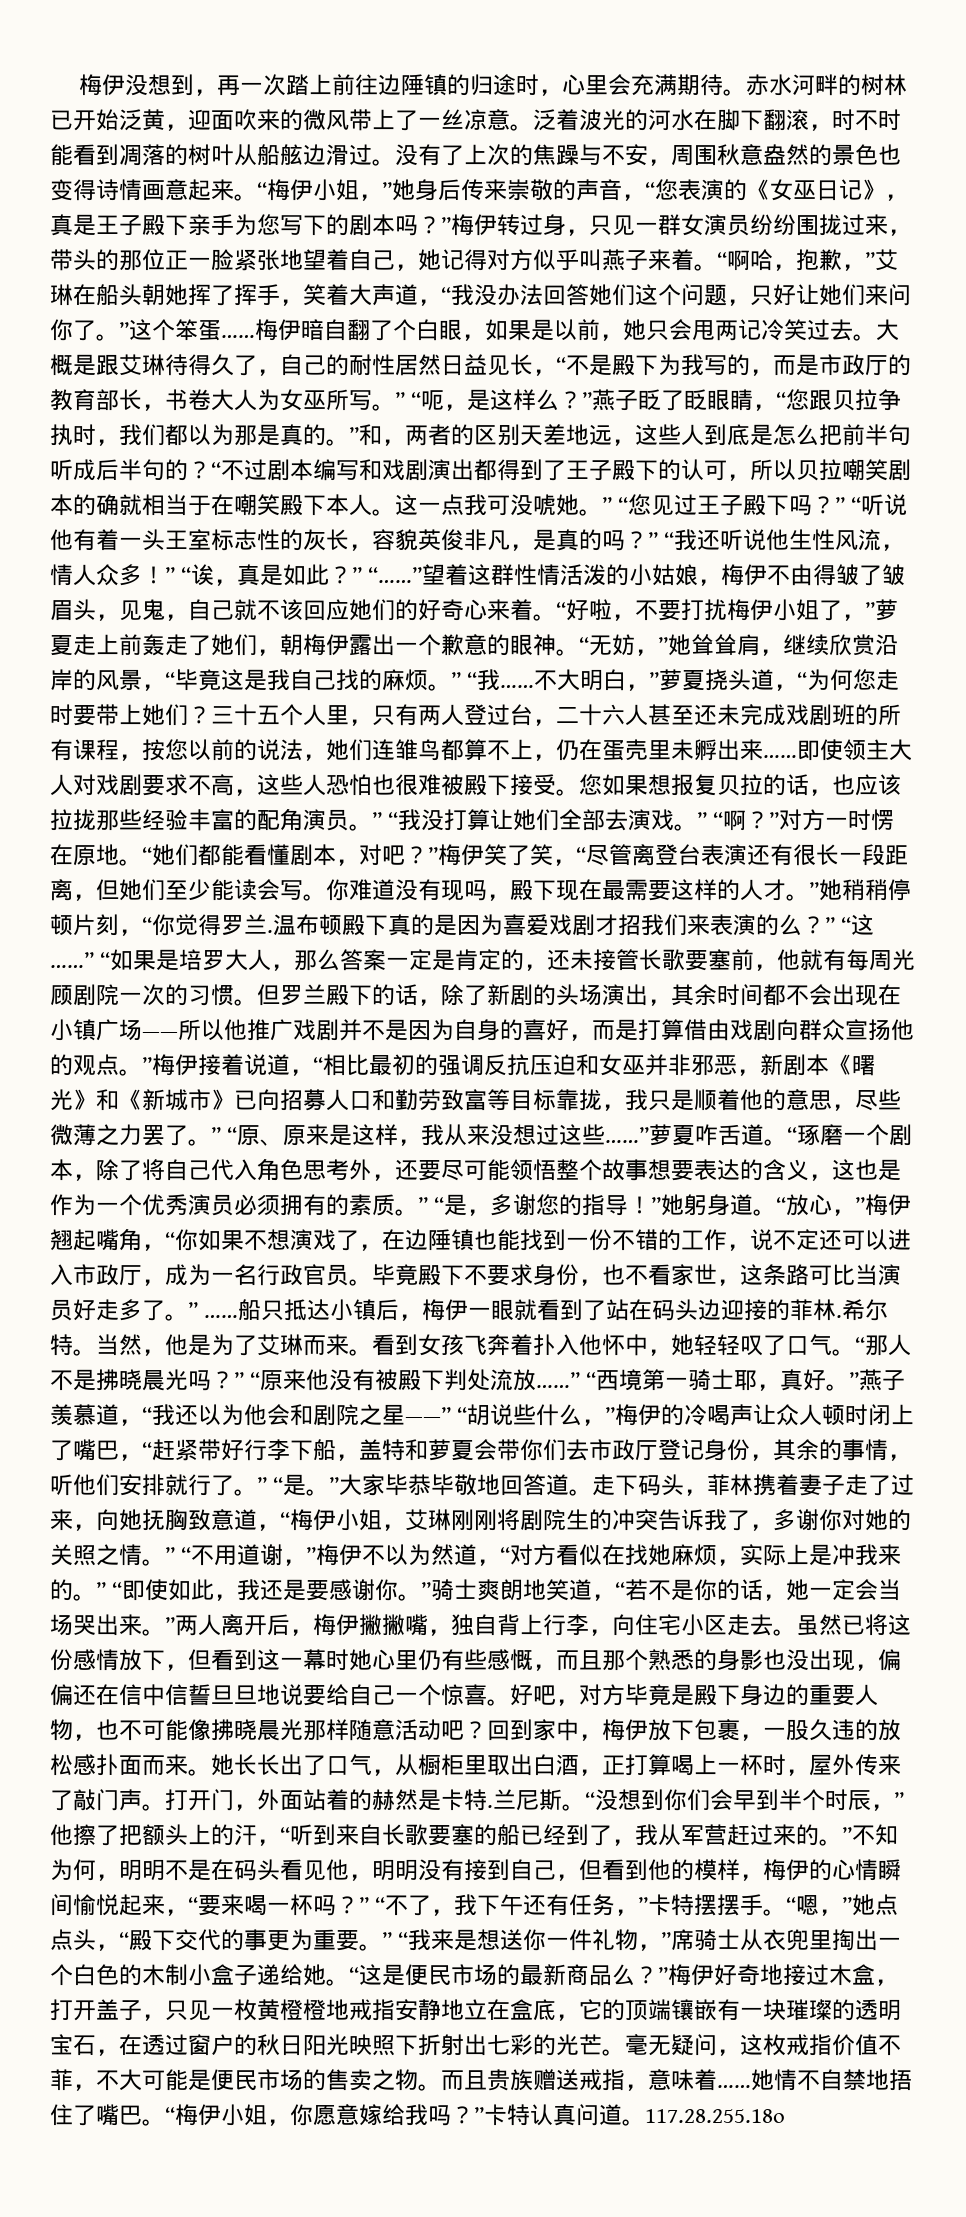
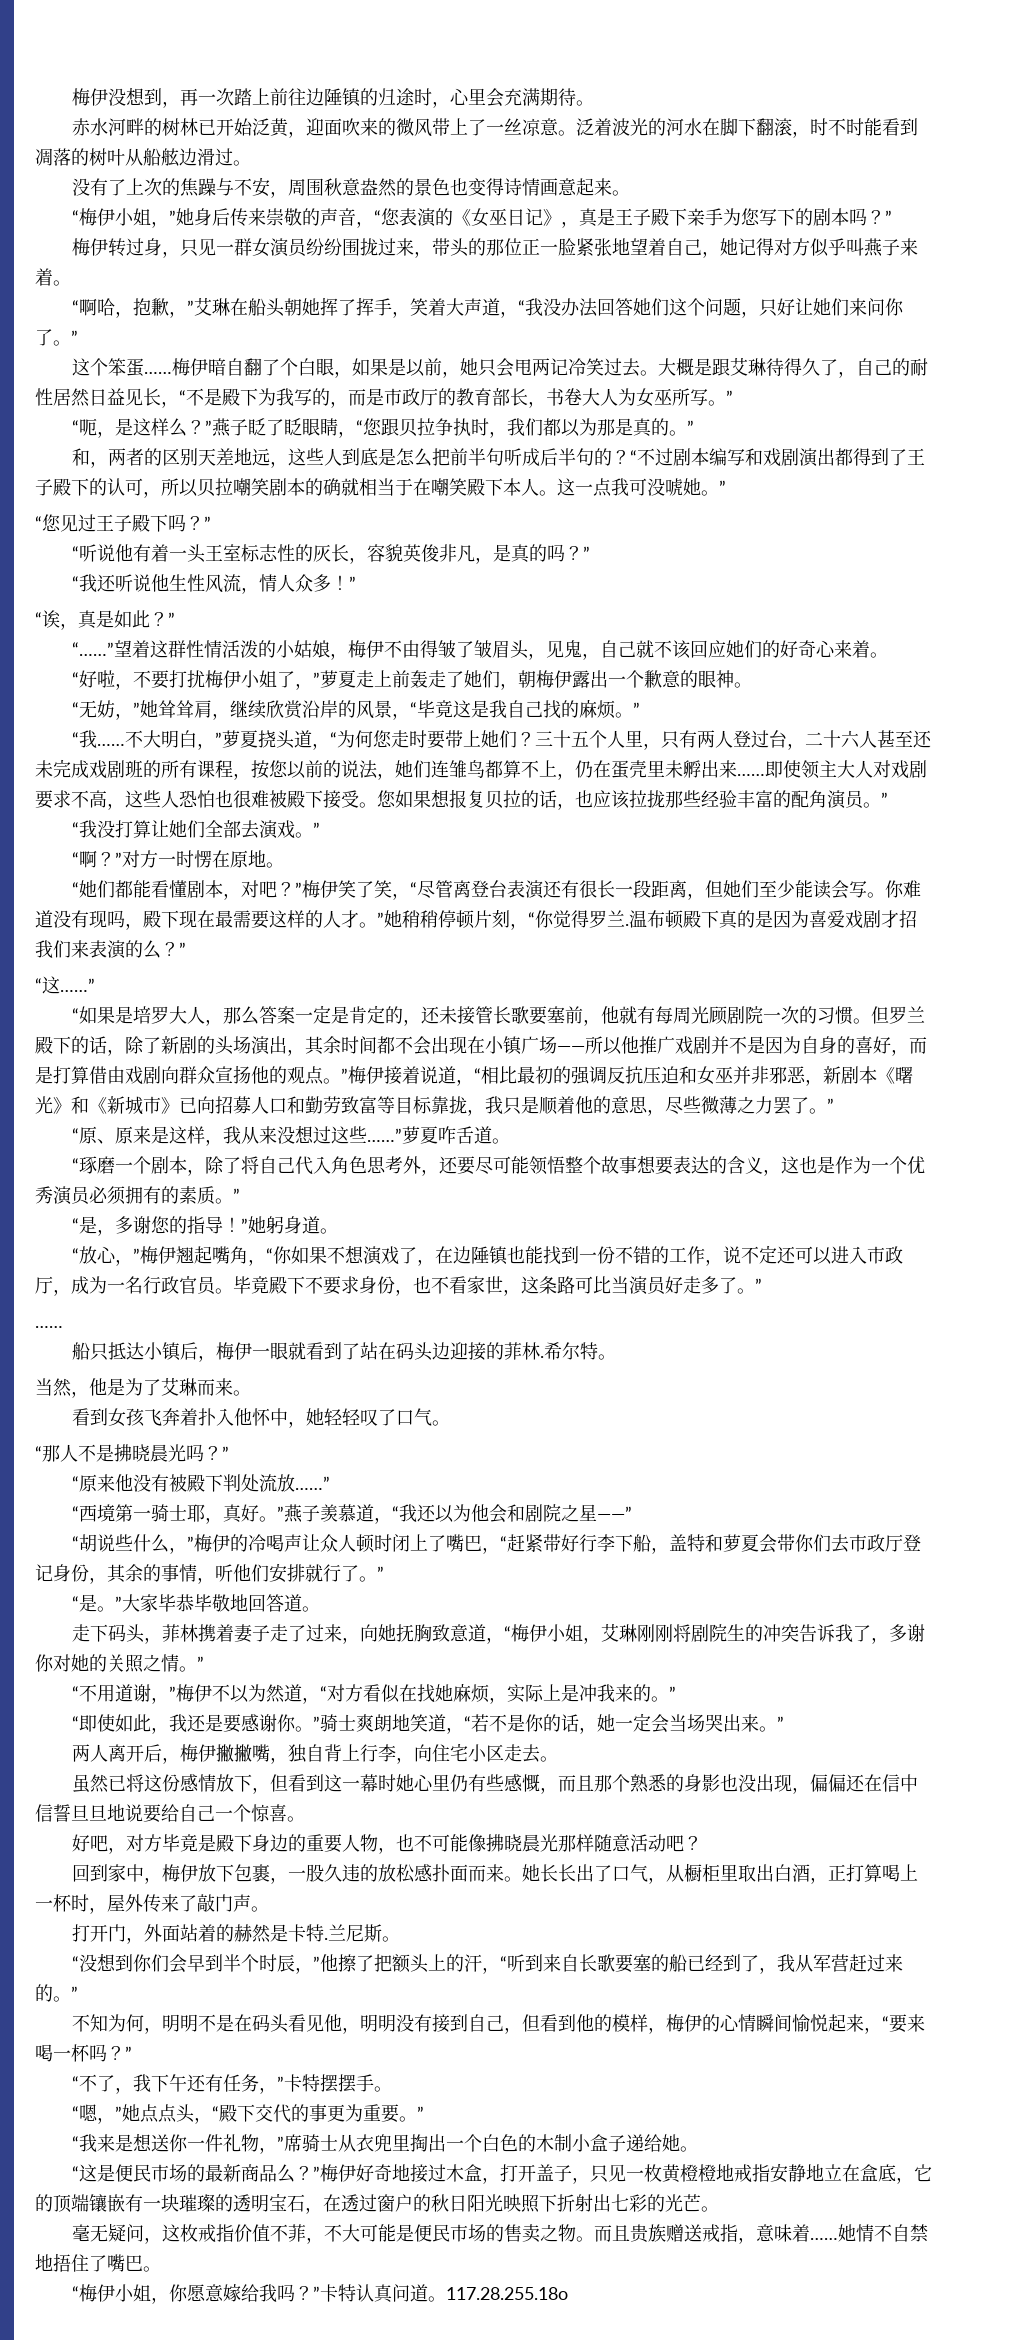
- 梅伊没想到，再一次踏上前往边陲镇的归途时，心里会充满期待。赤水河畔的树林已开始泛黄，迎面吹来的微风带上了一丝凉意。
+ 梅伊没想到，再一次踏上前往边陲镇的归途时，心里会充满期待。
+ 赤水河畔的树林已开始泛黄，迎面吹来的微风带上了一丝凉意。
- 泛着波光的河水在脚下翻滚，时不时能看到凋落的树叶从船舷边滑过。没有了上次的焦躁与不安，周围秋意盎然的景色也变得诗情画意起来。“梅伊小姐，”她身后传来崇敬的声音，“您表演的《女巫日记》，真是王子殿下亲手为您写下的剧本吗？”梅伊转过身，只见一群女演员纷纷围拢过来，带头的那位正一脸紧张地望着自己，她记得对方似乎叫燕子来着。“啊哈，抱歉，”艾琳在船头朝她挥了挥手，笑着大声道，“我没办法回答她们这个问题，只好让她们来问你了。”这个笨蛋……
+ 泛着波光的河水在脚下翻滚，时不时能看到凋落的树叶从船舷边滑过。
+ 没有了上次的焦躁与不安，周围秋意盎然的景色也变得诗情画意起来。
+ “梅伊小姐，”她身后传来崇敬的声音，“您表演的《女巫日记》，真是王子殿下亲手为您写下的剧本吗？”
+ 梅伊转过身，只见一群女演员纷纷围拢过来，带头的那位正一脸紧张地望着自己，她记得对方似乎叫燕子来着。
+ “啊哈，抱歉，”艾琳在船头朝她挥了挥手，笑着大声道，“我没办法回答她们这个问题，只好让她们来问你了。”
+ 这个笨蛋……
- 大概是跟艾琳待得久了，自己的耐性居然日益见长，“不是殿下为我写的，而是市政厅的教育部长，书卷大人为女巫所写。” “呃，是这样么？”燕子眨了眨眼睛，“您跟贝拉争执时，我们都以为那是真的。”和，两者的区别天差地远，这些人到底是怎么把前半句听成后半句的？
+ 大概是跟艾琳待得久了，自己的耐性居然日益见长，“不是殿下为我写的，而是市政厅的教育部长，书卷大人为女巫所写。”
+ “呃，是这样么？”燕子眨了眨眼睛，“您跟贝拉争执时，我们都以为那是真的。”
+ 和，两者的区别天差地远，这些人到底是怎么把前半句听成后半句的？
- 这一点我可没唬她。” “您见过王子殿下吗？” “听说他有着一头王室标志性的灰长，容貌英俊非凡，是真的吗？” “我还听说他生性风流，情人众多！” “诶，真是如此？” “……”
+ 这一点我可没唬她。”
+ “您见过王子殿下吗？”
+ “听说他有着一头王室标志性的灰长，容貌英俊非凡，是真的吗？”
+ “我还听说他生性风流，情人众多！”
+ “诶，真是如此？”
+ “……”
- 望着这群性情活泼的小姑娘，梅伊不由得皱了皱眉头，见鬼，自己就不该回应她们的好奇心来着。“好啦，不要打扰梅伊小姐了，”萝夏走上前轰走了她们，朝梅伊露出一个歉意的眼神。“无妨，”她耸耸肩，继续欣赏沿岸的风景，“毕竟这是我自己找的麻烦。” “我……
+ 望着这群性情活泼的小姑娘，梅伊不由得皱了皱眉头，见鬼，自己就不该回应她们的好奇心来着。
+ “好啦，不要打扰梅伊小姐了，”萝夏走上前轰走了她们，朝梅伊露出一个歉意的眼神。
+ “无妨，”她耸耸肩，继续欣赏沿岸的风景，“毕竟这是我自己找的麻烦。”
+ “我……
- 您如果想报复贝拉的话，也应该拉拢那些经验丰富的配角演员。” “我没打算让她们全部去演戏。” “啊？”对方一时愣在原地。“她们都能看懂剧本，对吧？”梅伊笑了笑，“尽管离登台表演还有很长一段距离，但她们至少能读会写。
+ 您如果想报复贝拉的话，也应该拉拢那些经验丰富的配角演员。”
+ “我没打算让她们全部去演戏。”
+ “啊？”对方一时愣在原地。
+ “她们都能看懂剧本，对吧？”梅伊笑了笑，“尽管离登台表演还有很长一段距离，但她们至少能读会写。
- 温布顿殿下真的是因为喜爱戏剧才招我们来表演的么？” “这……” “如果是培罗大人，那么答案一定是肯定的，还未接管长歌要塞前，他就有每周光顾剧院一次的习惯。
+ 温布顿殿下真的是因为喜爱戏剧才招我们来表演的么？”
+ “这……”
+ “如果是培罗大人，那么答案一定是肯定的，还未接管长歌要塞前，他就有每周光顾剧院一次的习惯。
- 但罗兰殿下的话，除了新剧的头场演出，其余时间都不会出现在小镇广场——所以他推广戏剧并不是因为自身的喜好，而是打算借由戏剧向群众宣扬他的观点。”梅伊接着说道，“相比最初的强调反抗压迫和女巫并非邪恶，新剧本《曙光》和《新城市》已向招募人口和勤劳致富等目标靠拢，我只是顺着他的意思，尽些微薄之力罢了。” “原、原来是这样，我从来没想过这些……”
+ 但罗兰殿下的话，除了新剧的头场演出，其余时间都不会出现在小镇广场——所以他推广戏剧并不是因为自身的喜好，而是打算借由戏剧向群众宣扬他的观点。”梅伊接着说道，“相比最初的强调反抗压迫和女巫并非邪恶，新剧本《曙光》和《新城市》已向招募人口和勤劳致富等目标靠拢，我只是顺着他的意思，尽些微薄之力罢了。”
+ “原、原来是这样，我从来没想过这些……”
- 萝夏咋舌道。“琢磨一个剧本，除了将自己代入角色思考外，还要尽可能领悟整个故事想要表达的含义，这也是作为一个优秀演员必须拥有的素质。” “是，多谢您的指导！”她躬身道。“放心，”梅伊翘起嘴角，“你如果不想演戏了，在边陲镇也能找到一份不错的工作，说不定还可以进入市政厅，成为一名行政官员。
+ 萝夏咋舌道。
+ “琢磨一个剧本，除了将自己代入角色思考外，还要尽可能领悟整个故事想要表达的含义，这也是作为一个优秀演员必须拥有的素质。”
+ “是，多谢您的指导！”她躬身道。
+ “放心，”梅伊翘起嘴角，“你如果不想演戏了，在边陲镇也能找到一份不错的工作，说不定还可以进入市政厅，成为一名行政官员。
- 毕竟殿下不要求身份，也不看家世，这条路可比当演员好走多了。” ……船只抵达小镇后，梅伊一眼就看到了站在码头边迎接的菲林.
+ 毕竟殿下不要求身份，也不看家世，这条路可比当演员好走多了。”
+ ……
+ 船只抵达小镇后，梅伊一眼就看到了站在码头边迎接的菲林.
- 希尔特。当然，他是为了艾琳而来。看到女孩飞奔着扑入他怀中，她轻轻叹了口气。“那人不是拂晓晨光吗？” “原来他没有被殿下判处流放……” “西境第一骑士耶，真好。”燕子羡慕道，“我还以为他会和剧院之星——” “胡说些什么，”梅伊的冷喝声让众人顿时闭上了嘴巴，“赶紧带好行李下船，盖特和萝夏会带你们去市政厅登记身份，其余的事情，听他们安排就行了。” “是。”大家毕恭毕敬地回答道。走下码头，菲林携着妻子走了过来，向她抚胸致意道，“梅伊小姐，艾琳刚刚将剧院生的冲突告诉我了，多谢你对她的关照之情。” “不用道谢，”梅伊不以为然道，“对方看似在找她麻烦，实际上是冲我来的。” “即使如此，我还是要感谢你。”骑士爽朗地笑道，“若不是你的话，她一定会当场哭出来。”两人离开后，梅伊撇撇嘴，独自背上行李，向住宅小区走去。虽然已将这份感情放下，但看到这一幕时她心里仍有些感慨，而且那个熟悉的身影也没出现，偏偏还在信中信誓旦旦地说要给自己一个惊喜。好吧，对方毕竟是殿下身边的重要人物，也不可能像拂晓晨光那样随意活动吧？回到家中，梅伊放下包裹，一股久违的放松感扑面而来。
+ 希尔特。
+ 当然，他是为了艾琳而来。
+ 看到女孩飞奔着扑入他怀中，她轻轻叹了口气。
+ “那人不是拂晓晨光吗？”
+ “原来他没有被殿下判处流放……”
+ “西境第一骑士耶，真好。”燕子羡慕道，“我还以为他会和剧院之星——”
+ “胡说些什么，”梅伊的冷喝声让众人顿时闭上了嘴巴，“赶紧带好行李下船，盖特和萝夏会带你们去市政厅登记身份，其余的事情，听他们安排就行了。”
+ “是。”大家毕恭毕敬地回答道。
+ 走下码头，菲林携着妻子走了过来，向她抚胸致意道，“梅伊小姐，艾琳刚刚将剧院生的冲突告诉我了，多谢你对她的关照之情。”
+ “不用道谢，”梅伊不以为然道，“对方看似在找她麻烦，实际上是冲我来的。”
+ “即使如此，我还是要感谢你。”骑士爽朗地笑道，“若不是你的话，她一定会当场哭出来。”
+ 两人离开后，梅伊撇撇嘴，独自背上行李，向住宅小区走去。
+ 虽然已将这份感情放下，但看到这一幕时她心里仍有些感慨，而且那个熟悉的身影也没出现，偏偏还在信中信誓旦旦地说要给自己一个惊喜。
+ 好吧，对方毕竟是殿下身边的重要人物，也不可能像拂晓晨光那样随意活动吧？
+ 回到家中，梅伊放下包裹，一股久违的放松感扑面而来。
- 她长长出了口气，从橱柜里取出白酒，正打算喝上一杯时，屋外传来了敲门声。打开门，外面站着的赫然是卡特.
+ 她长长出了口气，从橱柜里取出白酒，正打算喝上一杯时，屋外传来了敲门声。
+ 打开门，外面站着的赫然是卡特.
- 兰尼斯。“没想到你们会早到半个时辰，”他擦了把额头上的汗，“听到来自长歌要塞的船已经到了，我从军营赶过来的。”不知为何，明明不是在码头看见他，明明没有接到自己，但看到他的模样，梅伊的心情瞬间愉悦起来，“要来喝一杯吗？” “不了，我下午还有任务，”卡特摆摆手。“嗯，”她点点头，“殿下交代的事更为重要。” “我来是想送你一件礼物，”席骑士从衣兜里掏出一个白色的木制小盒子递给她。“这是便民市场的最新商品么？”梅伊好奇地接过木盒，打开盖子，只见一枚黄橙橙地戒指安静地立在盒底，它的顶端镶嵌有一块璀璨的透明宝石，在透过窗户的秋日阳光映照下折射出七彩的光芒。毫无疑问，这枚戒指价值不菲，不大可能是便民市场的售卖之物。
+ 兰尼斯。
+ “没想到你们会早到半个时辰，”他擦了把额头上的汗，“听到来自长歌要塞的船已经到了，我从军营赶过来的。”
+ 不知为何，明明不是在码头看见他，明明没有接到自己，但看到他的模样，梅伊的心情瞬间愉悦起来，“要来喝一杯吗？”
+ “不了，我下午还有任务，”卡特摆摆手。
+ “嗯，”她点点头，“殿下交代的事更为重要。”
+ “我来是想送你一件礼物，”席骑士从衣兜里掏出一个白色的木制小盒子递给她。
+ “这是便民市场的最新商品么？”梅伊好奇地接过木盒，打开盖子，只见一枚黄橙橙地戒指安静地立在盒底，它的顶端镶嵌有一块璀璨的透明宝石，在透过窗户的秋日阳光映照下折射出七彩的光芒。
+ 毫无疑问，这枚戒指价值不菲，不大可能是便民市场的售卖之物。
- 她情不自禁地捂住了嘴巴。“梅伊小姐，你愿意嫁给我吗？”卡特认真问道。
+ 她情不自禁地捂住了嘴巴。
+ “梅伊小姐，你愿意嫁给我吗？”卡特认真问道。

